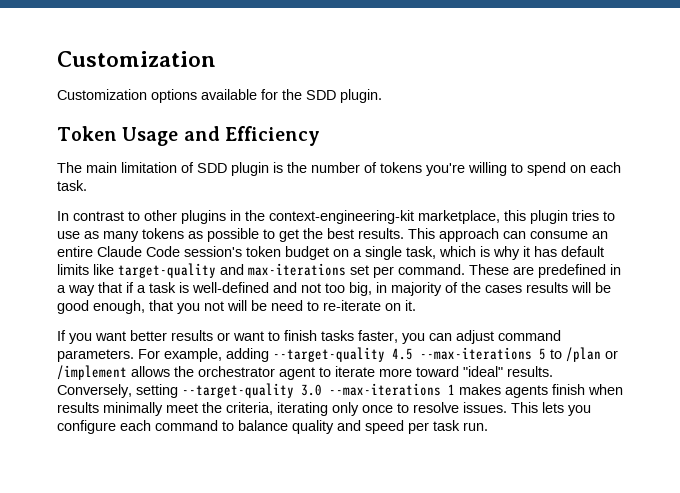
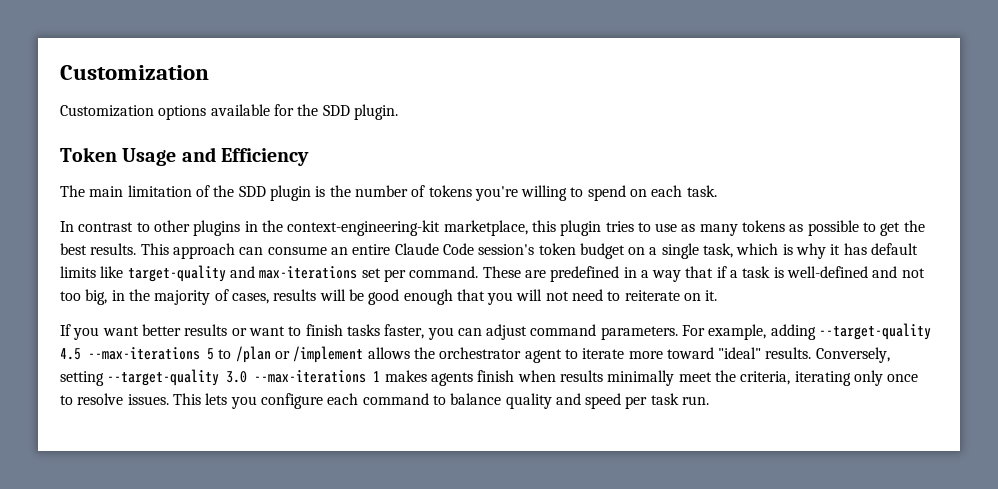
- The main limitation of SDD plugin is the number of tokens you're willing to spend on each task.
+ The main limitation of the SDD plugin is the number of tokens you're willing to spend on each task.
- These are predefined in a way that if a task is well-defined and not too big, in majority of the cases results will be good enough, that you not will be need to re-iterate on it.
+ These are predefined in a way that if a task is well-defined and not too big, in the majority of cases, results will be good enough that you will not need to reiterate on it.

